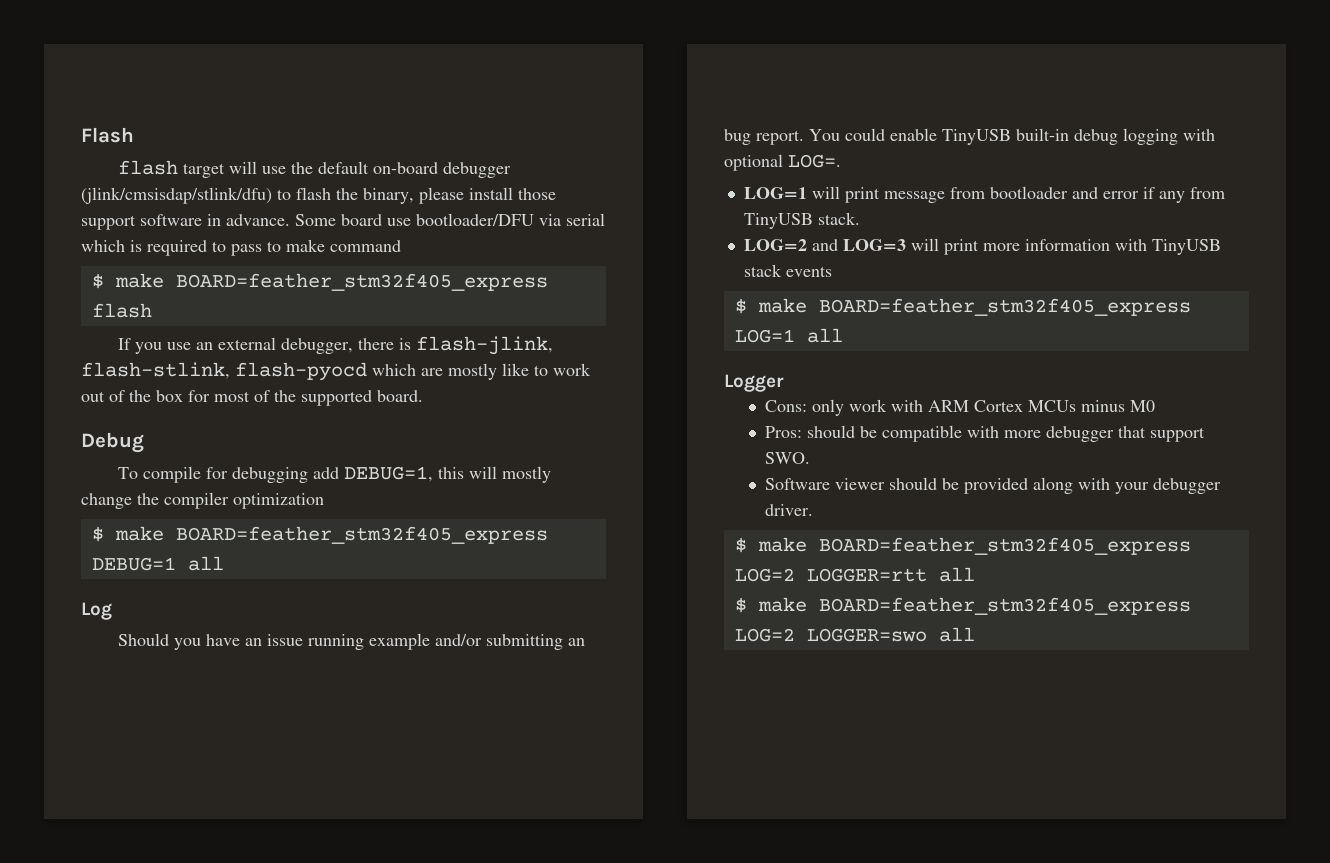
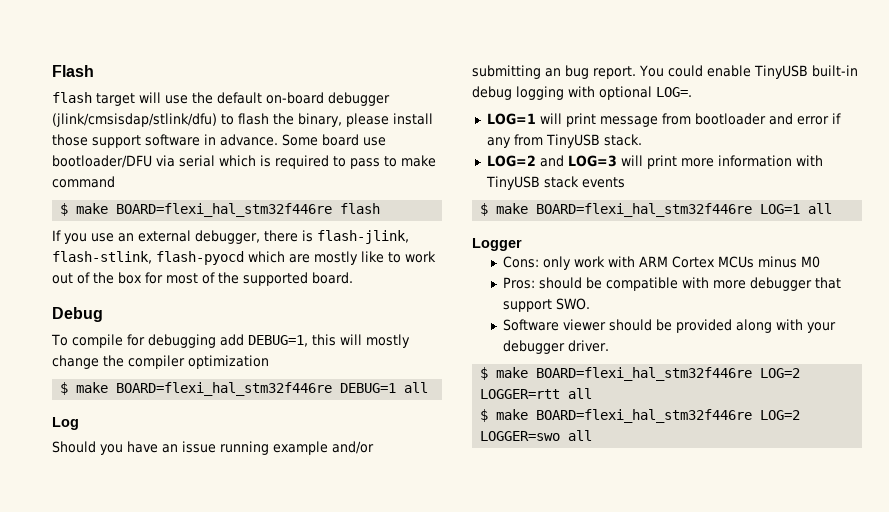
- $ make BOARD=feather_stm32f405_express flash
+ $ make BOARD=flexi_hal_stm32f446re flash
- $ make BOARD=feather_stm32f405_express DEBUG=1 all
+ $ make BOARD=flexi_hal_stm32f446re DEBUG=1 all
- $ make BOARD=feather_stm32f405_express LOG=1 all
+ $ make BOARD=flexi_hal_stm32f446re LOG=1 all
- $ make BOARD=feather_stm32f405_express LOG=2 LOGGER=rtt all
+ $ make BOARD=flexi_hal_stm32f446re LOG=2 LOGGER=rtt all
- $ make BOARD=feather_stm32f405_express LOG=2 LOGGER=swo all
+ $ make BOARD=flexi_hal_stm32f446re LOG=2 LOGGER=swo all

